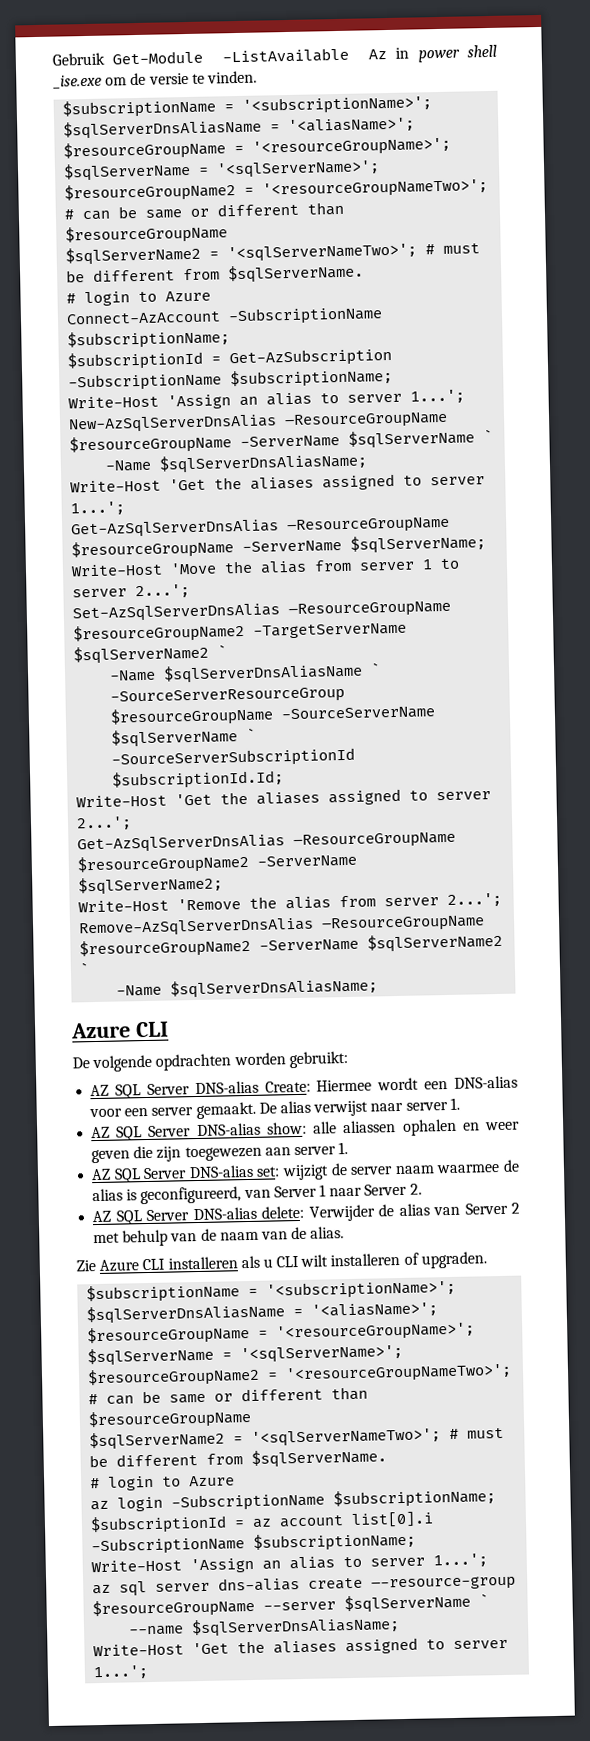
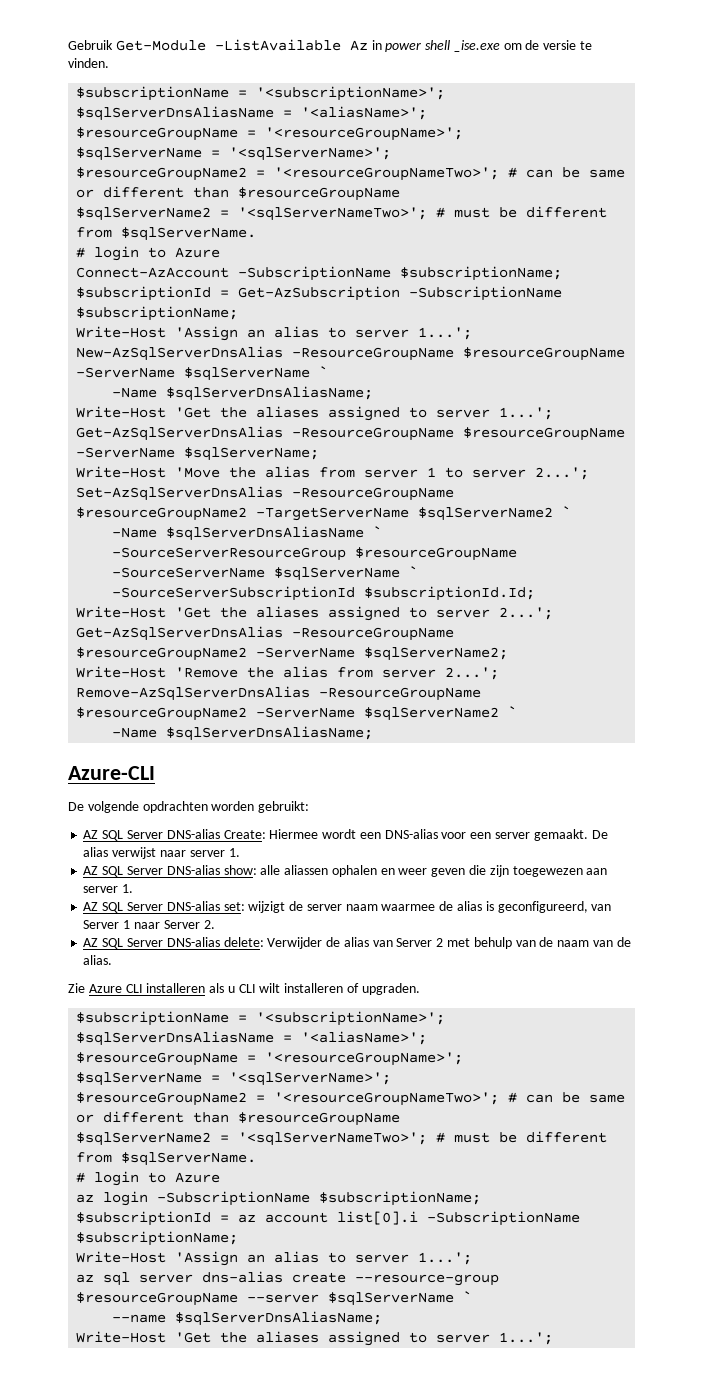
  Remove-AzSqlServerDnsAlias –ResourceGroupName $resourceGroupName2 -ServerName $sqlServerName2 `
  -Name $sqlServerDnsAliasName;
- Azure CLI
+ Azure-CLI

